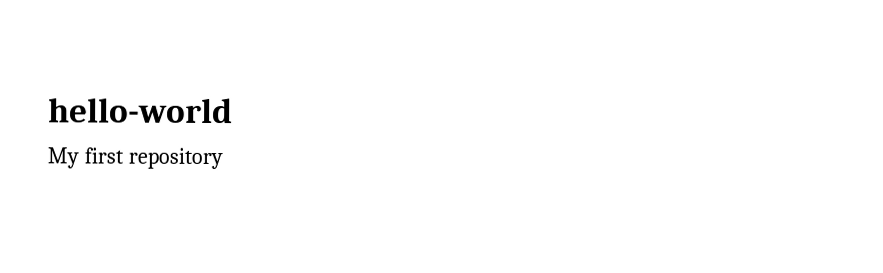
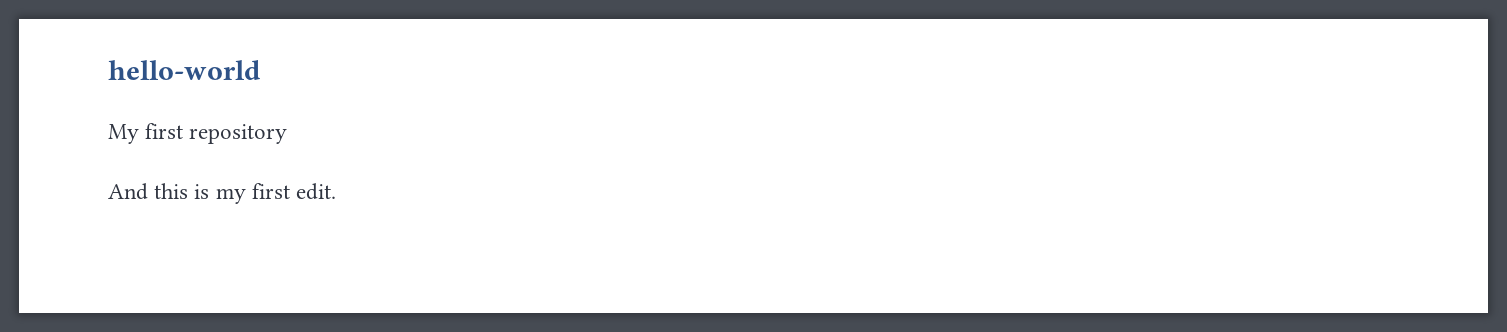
+ And this is my first edit.

